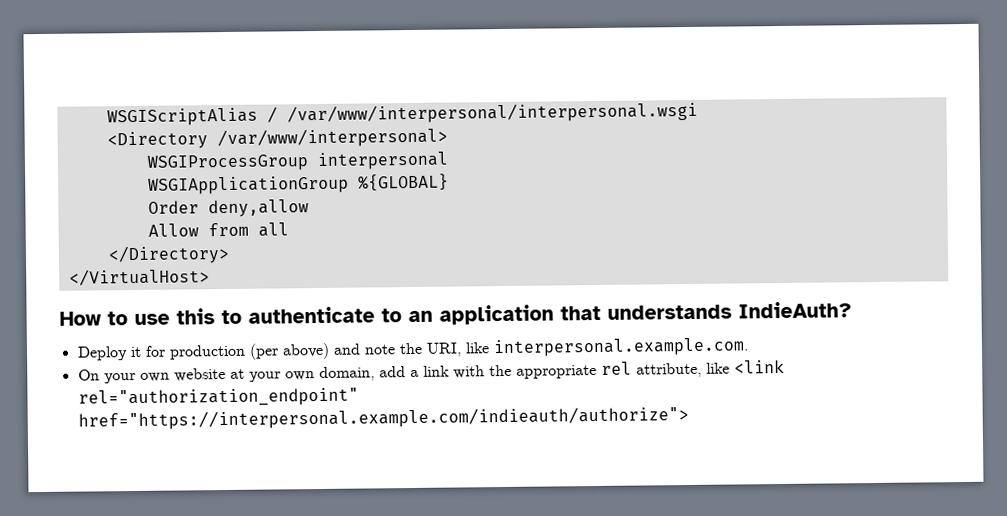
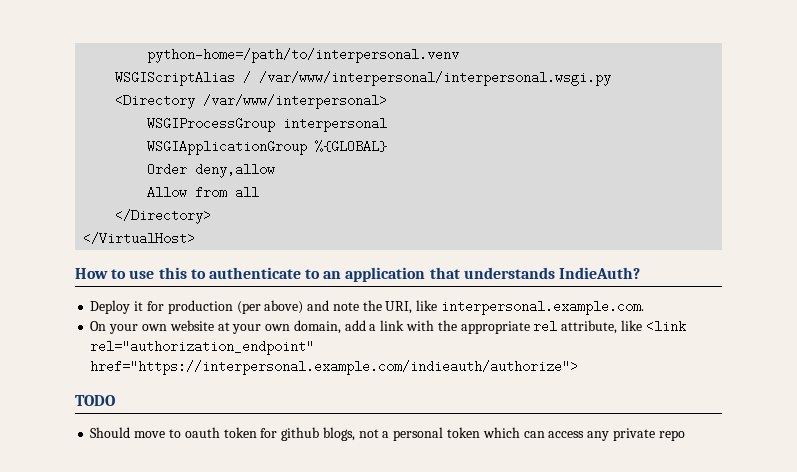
+ python-home=/path/to/interpersonal.venv
- WSGIScriptAlias / /var/www/interpersonal/interpersonal.wsgi
+ WSGIScriptAlias / /var/www/interpersonal/interpersonal.wsgi.py
+ TODO
+ Should move to oauth token for github blogs, not a personal token which can access any private repo

